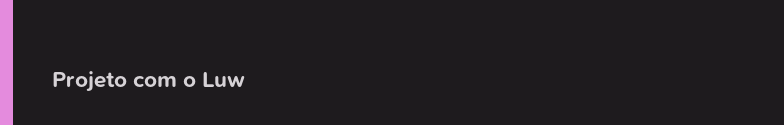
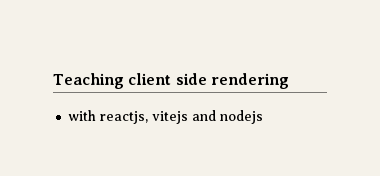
- Projeto com o Luw
+ Teaching client side rendering
+ with reactjs, vitejs and nodejs

